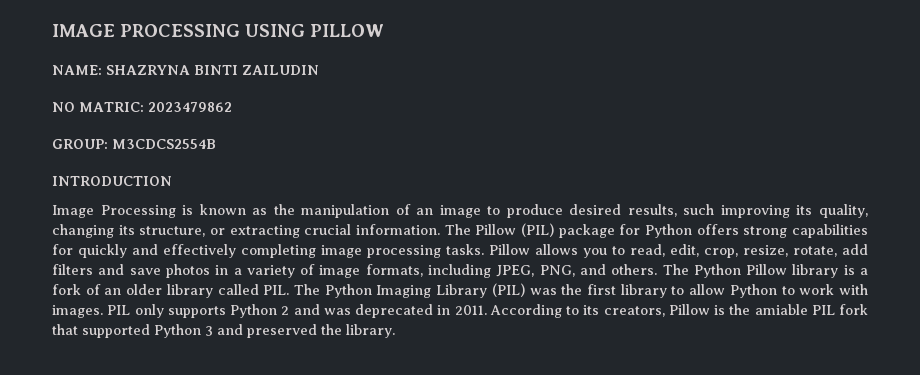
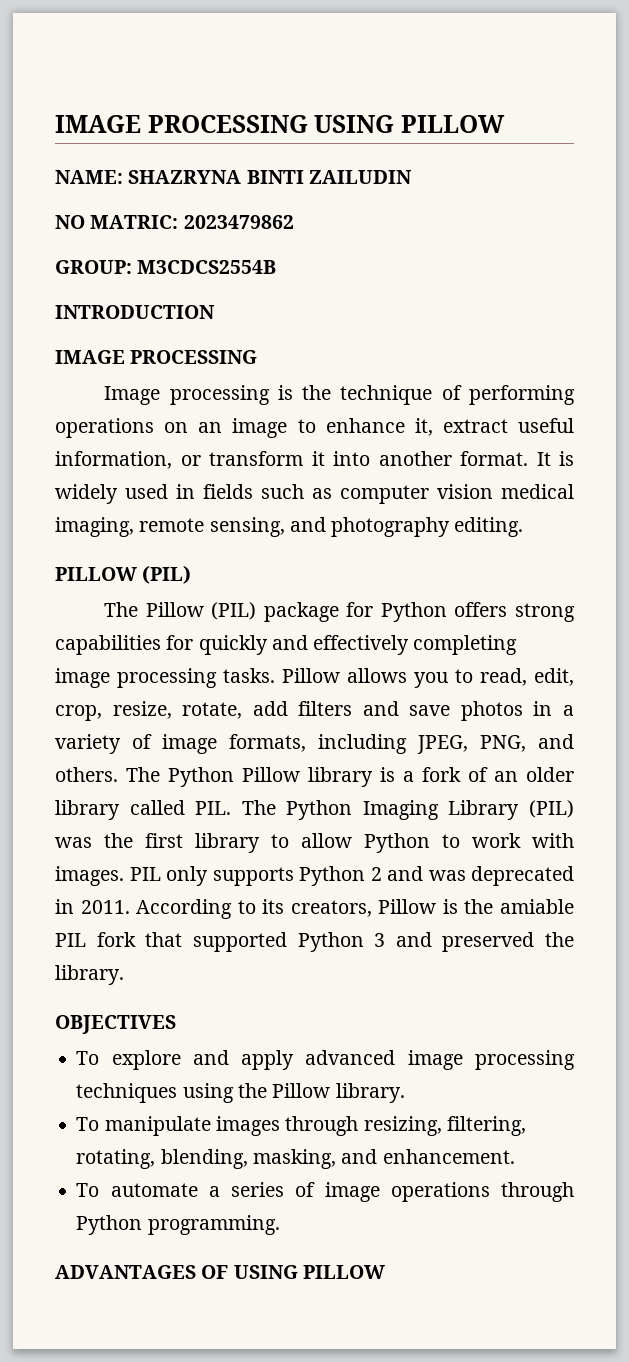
  INTRODUCTION
+ IMAGE PROCESSING
- Image Processing is known as the manipulation of an image to produce desired results, such improving its quality, changing its structure, or extracting crucial information. The Pillow (PIL) package for Python offers strong capabilities for quickly and effectively completing image processing tasks.
+ Image processing is the technique of performing operations on an image to enhance it, extract useful information, or transform it into another format. It is widely used in fields such as computer vision medical imaging, remote sensing, and photography editing.
+ PILLOW (PIL)
+ The Pillow (PIL) package for Python offers strong capabilities for quickly and effectively completing image processing tasks.
+ OBJECTIVES
+ To explore and apply advanced image processing techniques using the Pillow library.
+ To manipulate images through resizing, filtering, rotating, blending, masking, and enhancement.
+ To automate a series of image operations through Python programming.
+ ADVANTAGES OF USING PILLOW

